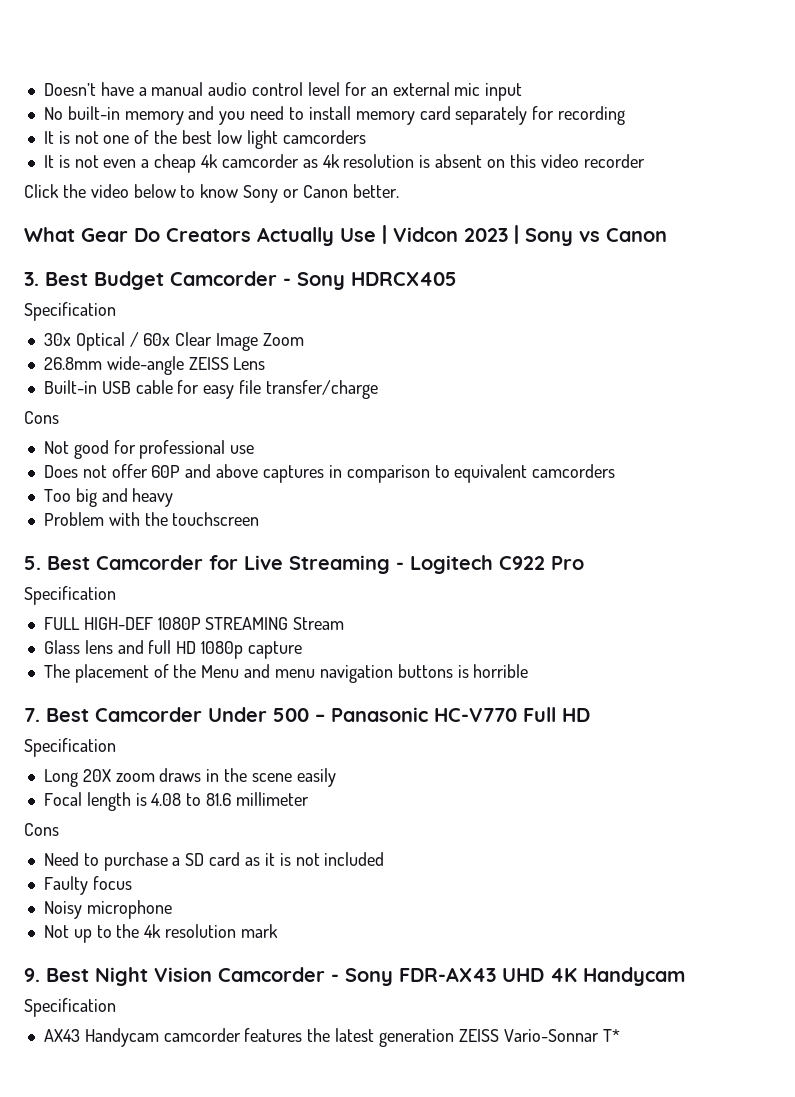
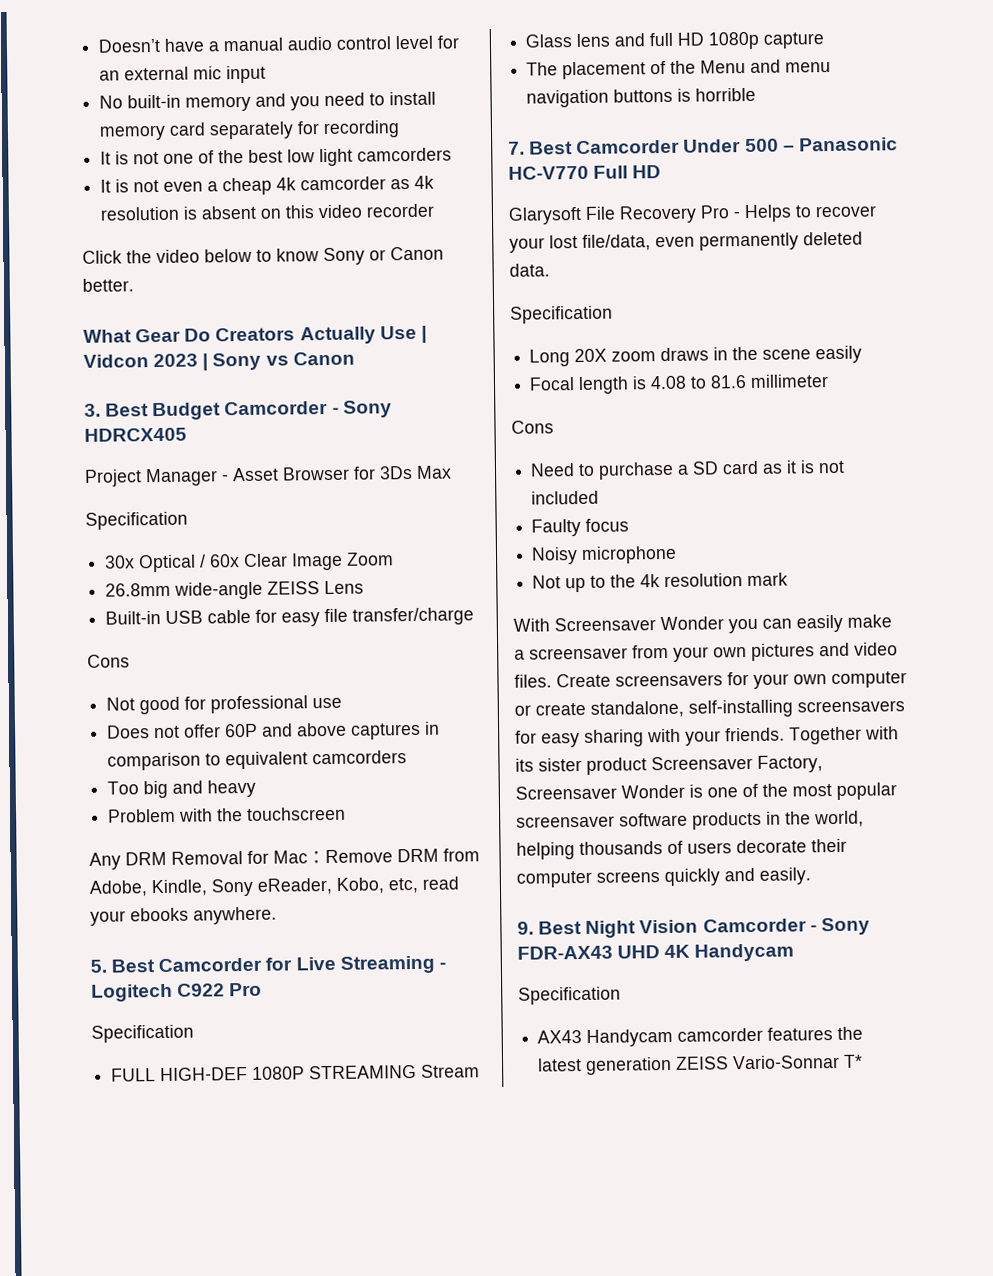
+ Project Manager - Asset Browser for 3Ds Max
+ Any DRM Removal for Mac：Remove DRM from Adobe, Kindle, Sony eReader, Kobo, etc, read your ebooks anywhere.
+ Glarysoft File Recovery Pro - Helps to recover your lost file/data, even permanently deleted data.
+ With Screensaver Wonder you can easily make a screensaver from your own pictures and video files. Create screensavers for your own computer or create standalone, self-installing screensavers for easy sharing with your friends. Together with its sister product Screensaver Factory, Screensaver Wonder is one of the most popular screensaver software products in the world, helping thousands of users decorate their computer screens quickly and easily.

